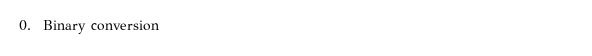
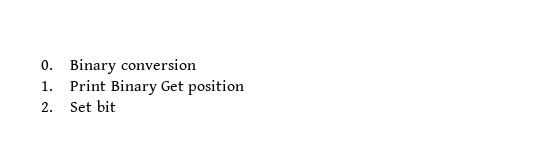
+ 1. Print Binary Get position
+ 2. Set bit

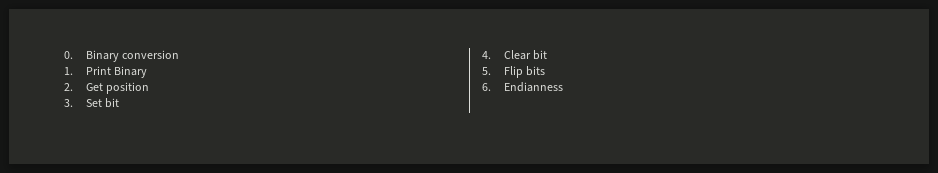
- 1. Print Binary Get position
+ 1. Print Binary
+ 2. Get position
- 2. Set bit
+ 3. Set bit
+ 4. Clear bit
+ 5. Flip bits
+ 6. Endianness

